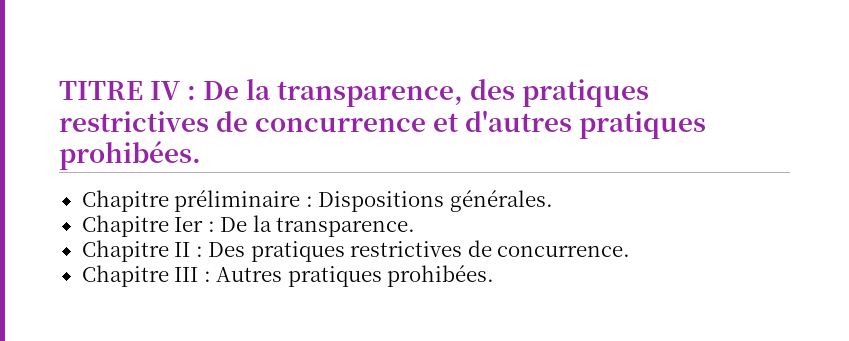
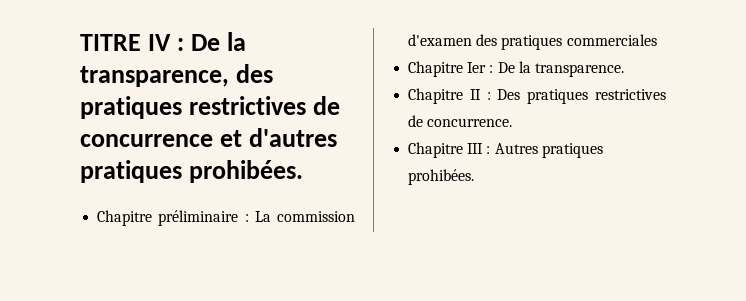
- Chapitre préliminaire : Dispositions générales.
+ Chapitre préliminaire : La commission d'examen des pratiques commerciales

